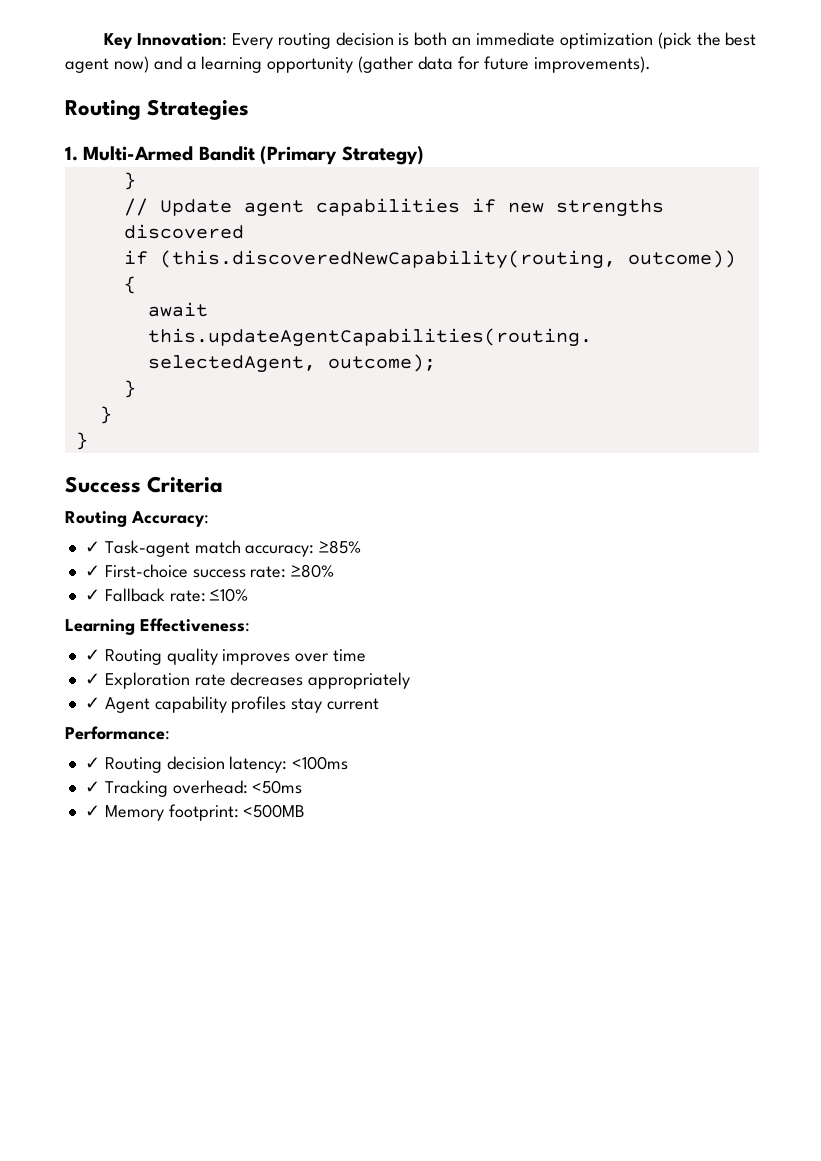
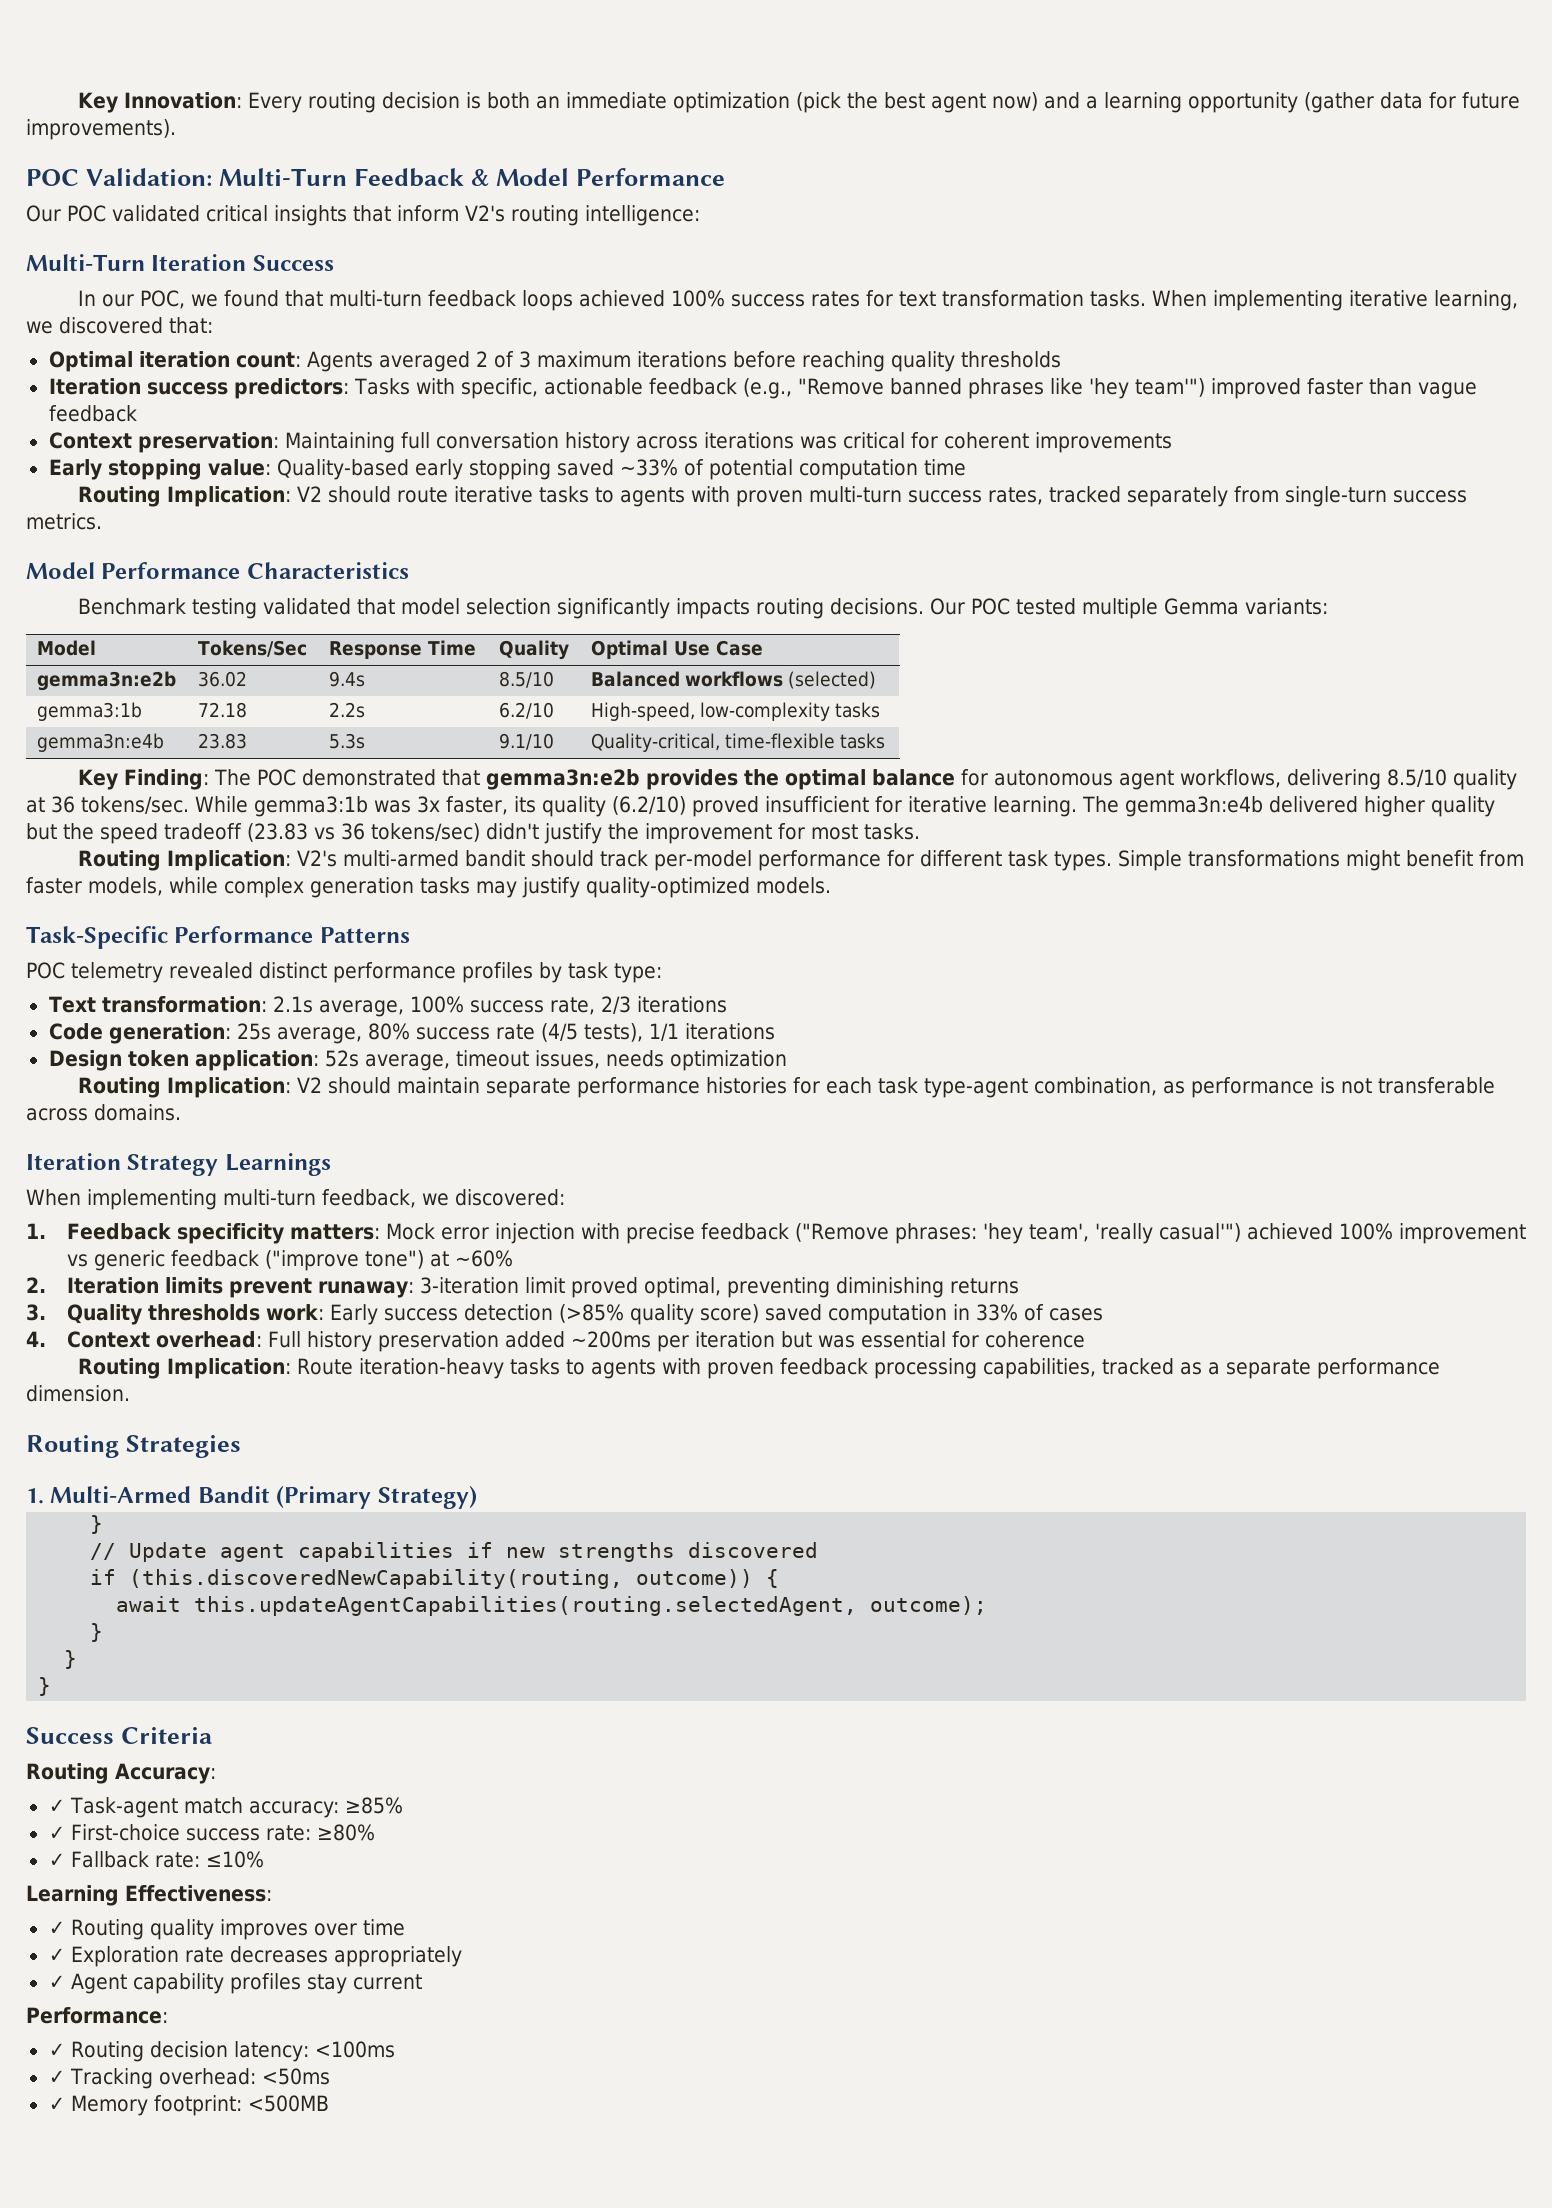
+ POC Validation: Multi-Turn Feedback & Model Performance
+ Our POC validated critical insights that inform V2's routing intelligence:
+ Multi-Turn Iteration Success
+ In our POC, we found that multi-turn feedback loops achieved 100% success rates for text transformation tasks. When implementing iterative learning, we discovered that:
+ Optimal iteration count: Agents averaged 2 of 3 maximum iterations before reaching quality thresholds
+ Iteration success predictors: Tasks with specific, actionable feedback (e.g., "Remove banned phrases like 'hey team'") improved faster than vague feedback
+ Context preservation: Maintaining full conversation history across iterations was critical for coherent improvements
+ Early stopping value: Quality-based early stopping saved ~33% of potential computation time
+ Routing Implication: V2 should route iterative tasks to agents with proven multi-turn success rates, tracked separately from single-turn success metrics.
+ Model Performance Characteristics
+ Benchmark testing validated that model selection significantly impacts routing decisions. Our POC tested multiple Gemma variants:
+ Model | Tokens/Sec | Response Time | Quality | Optimal Use Case
+ gemma3n:e2b | 36.02 | 9.4s | 8.5/10 | Balanced workflows (selected)
+ gemma3:1b | 72.18 | 2.2s | 6.2/10 | High-speed, low-complexity tasks
+ gemma3n:e4b | 23.83 | 5.3s | 9.1/10 | Quality-critical, time-flexible tasks
+ Key Finding: The POC demonstrated that gemma3n:e2b provides the optimal balance for autonomous agent workflows, delivering 8.5/10 quality at 36 tokens/sec. While gemma3:1b was 3x faster, its quality (6.2/10) proved insufficient for iterative learning. The gemma3n:e4b delivered higher quality but the speed tradeoff (23.83 vs 36 tokens/sec) didn't justify the improvement for most tasks.
+ Routing Implication: V2's multi-armed bandit should track per-model performance for different task types. Simple transformations might benefit from faster models, while complex generation tasks may justify quality-optimized models.
+ Task-Specific Performance Patterns
+ POC telemetry revealed distinct performance profiles by task type:
+ Text transformation: 2.1s average, 100% success rate, 2/3 iterations
+ Code generation: 25s average, 80% success rate (4/5 tests), 1/1 iterations
+ Design token application: 52s average, timeout issues, needs optimization
+ Routing Implication: V2 should maintain separate performance histories for each task type-agent combination, as performance is not transferable across domains.
+ Iteration Strategy Learnings
+ When implementing multi-turn feedback, we discovered:
+ 1. Feedback specificity matters: Mock error injection with precise feedback ("Remove phrases: 'hey team', 'really casual'") achieved 100% improvement vs generic feedback ("improve tone") at ~60%
+ 2. Iteration limits prevent runaway: 3-iteration limit proved optimal, preventing diminishing returns
+ 3. Quality thresholds work: Early success detection (>85% quality score) saved computation in 33% of cases
+ 4. Context overhead: Full history preservation added ~200ms per iteration but was essential for coherence
+ Routing Implication: Route iteration-heavy tasks to agents with proven feedback processing capabilities, tracked as a separate performance dimension.

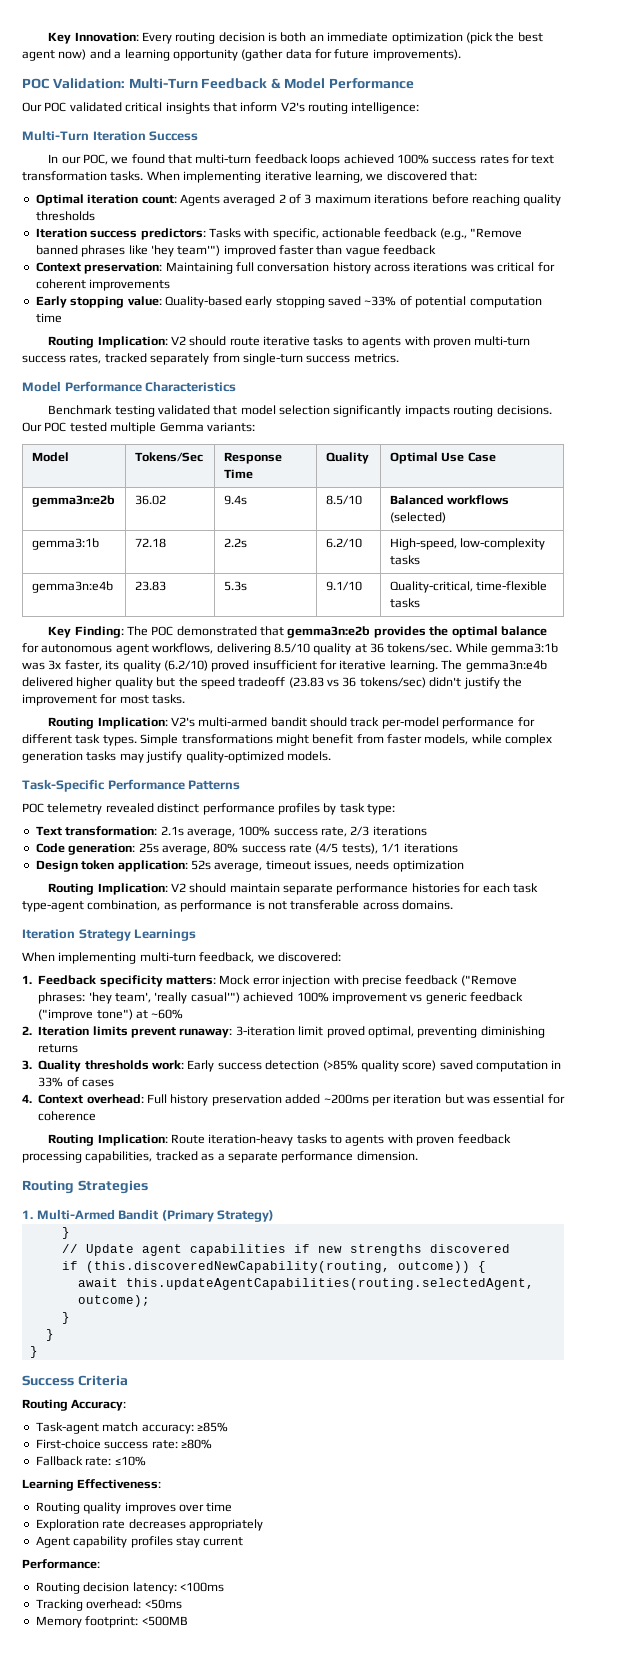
- ✓ Task-agent match accuracy: ≥85%
+ Task-agent match accuracy: ≥85%
- ✓ First-choice success rate: ≥80%
+ First-choice success rate: ≥80%
- ✓ Fallback rate: ≤10%
+ Fallback rate: ≤10%
- ✓ Routing quality improves over time
+ Routing quality improves over time
- ✓ Exploration rate decreases appropriately
+ Exploration rate decreases appropriately
- ✓ Agent capability profiles stay current
+ Agent capability profiles stay current
- ✓ Routing decision latency: <100ms
+ Routing decision latency: <100ms
- ✓ Tracking overhead: <50ms
+ Tracking overhead: <50ms
- ✓ Memory footprint: <500MB
+ Memory footprint: <500MB

